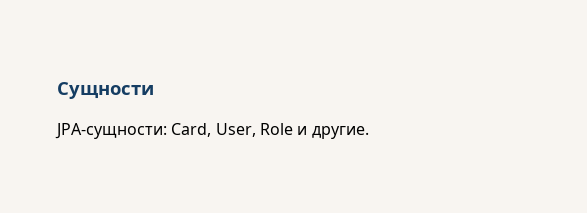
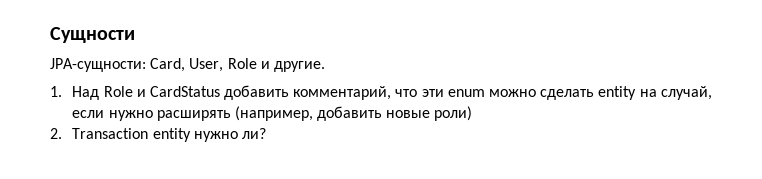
+ 1. Над Role и CardStatus добавить комментарий, что эти enum можно сделать entity на случай, если нужно расширять (например, добавить новые роли)
+ 2. Transaction entity нужно ли?

